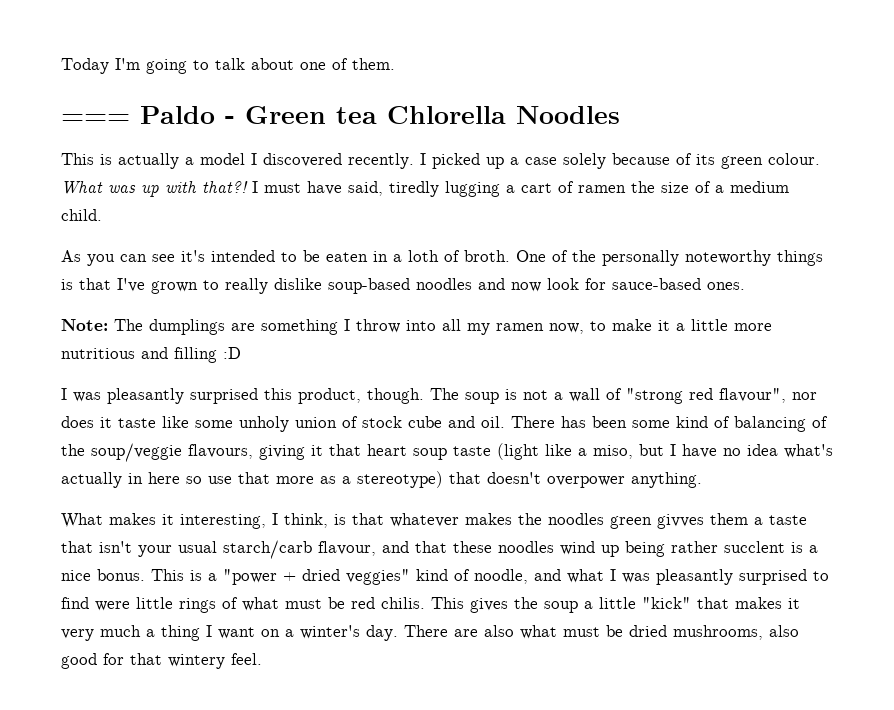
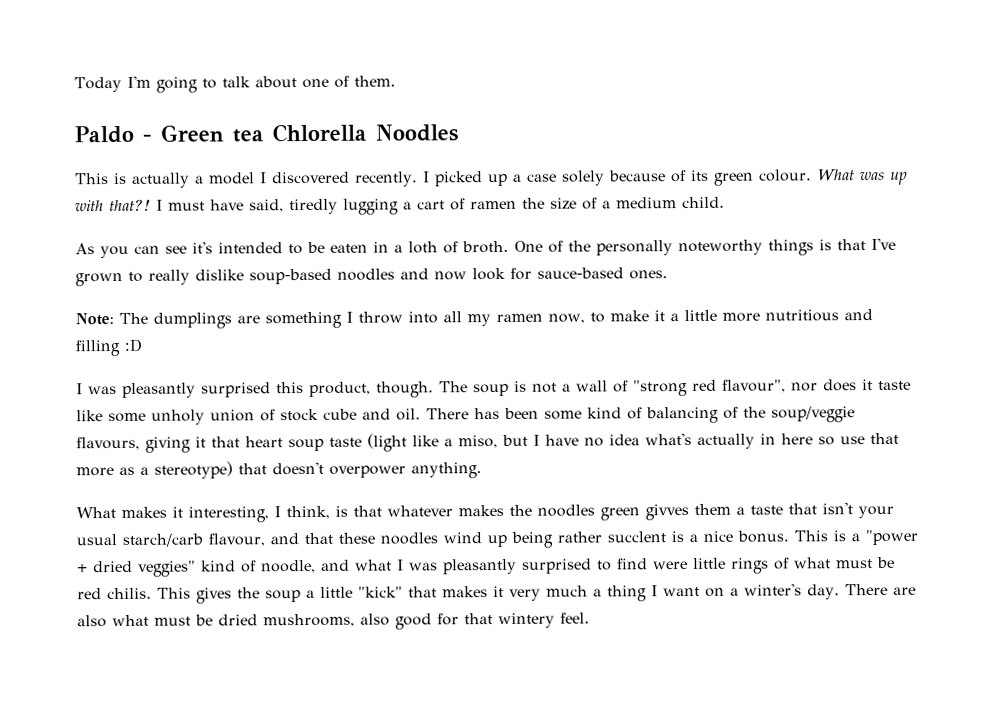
- === Paldo - Green tea Chlorella Noodles
+ Paldo - Green tea Chlorella Noodles

